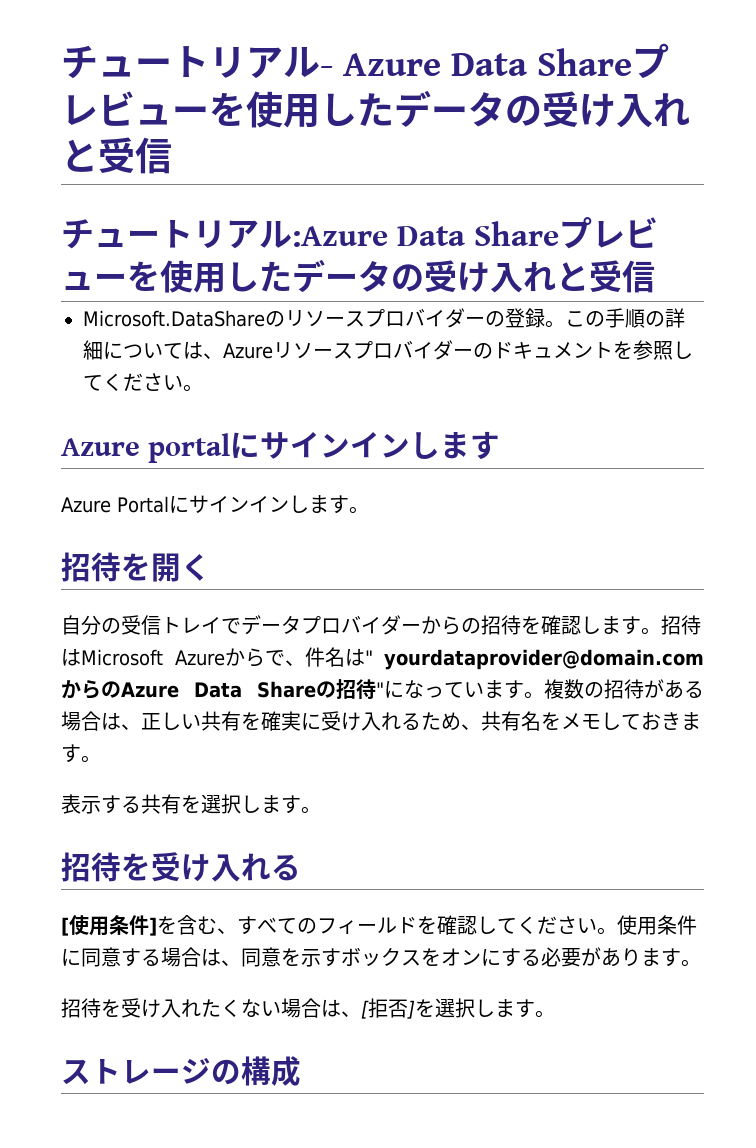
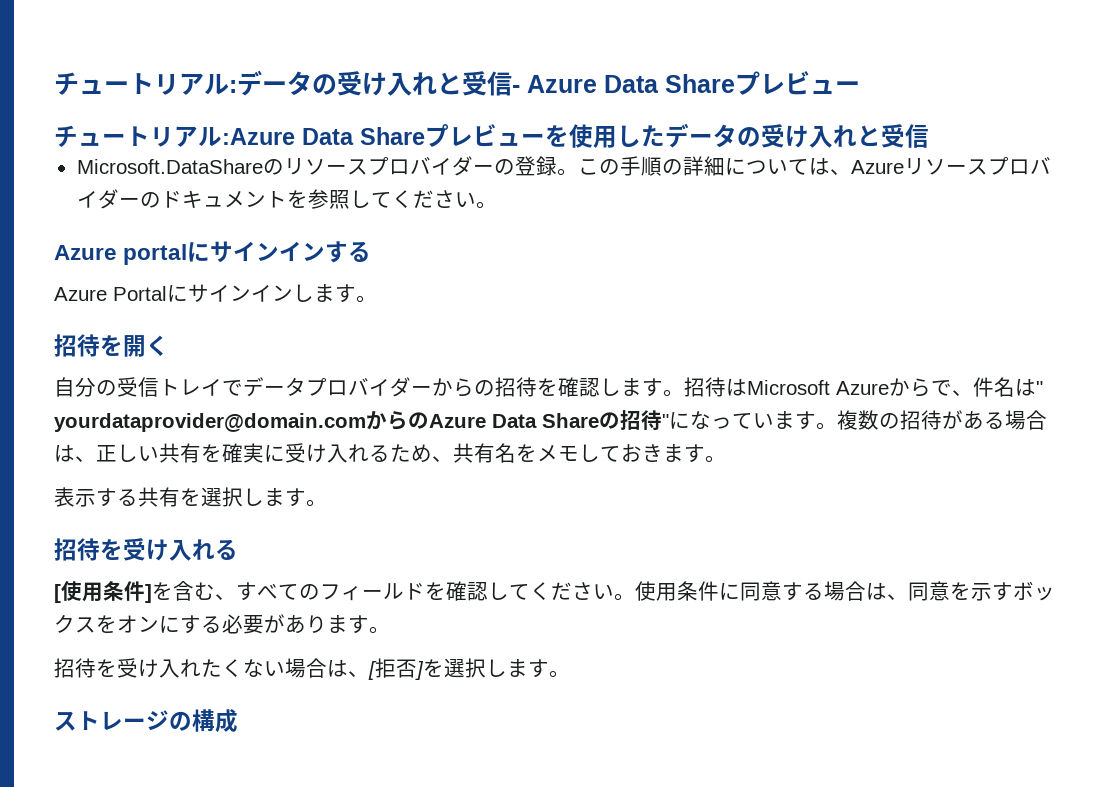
- チュートリアル- Azure Data Shareプレビューを使用したデータの受け入れと受信
+ チュートリアル:データの受け入れと受信- Azure Data Shareプレビュー
- Azure portalにサインインします
+ Azure portalにサインインする

